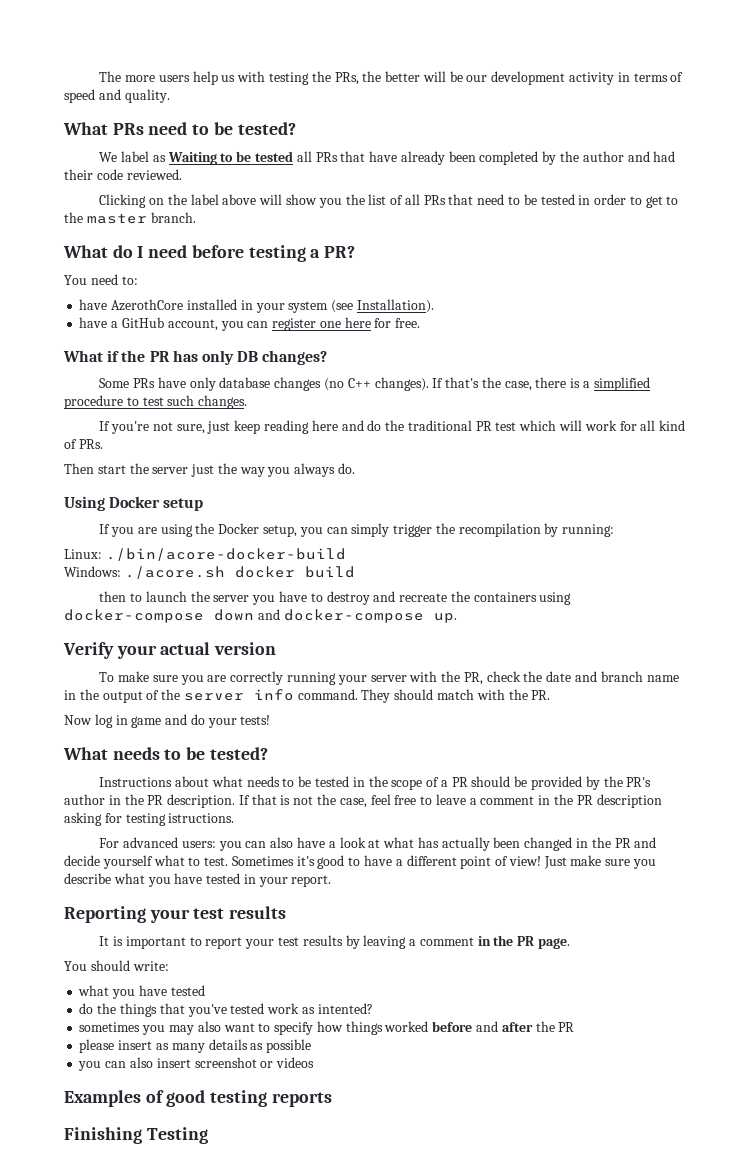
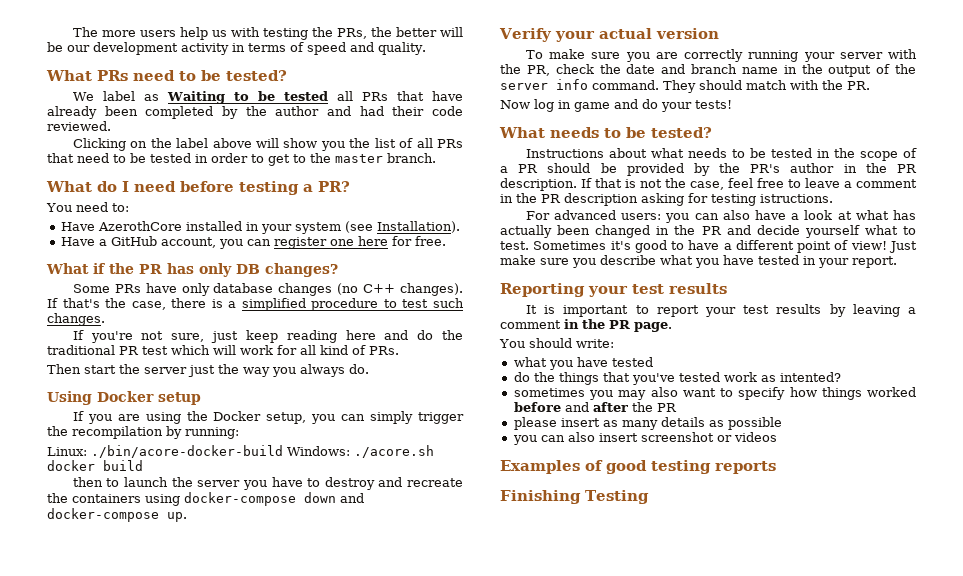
- have AzerothCore installed in your system (see Installation).
+ Have AzerothCore installed in your system (see Installation).
- have a GitHub account, you can register one here for free.
+ Have a GitHub account, you can register one here for free.
- Linux: ./bin/acore-docker-build
- Windows: ./acore.sh docker build
+ Linux: ./bin/acore-docker-build Windows: ./acore.sh docker build

